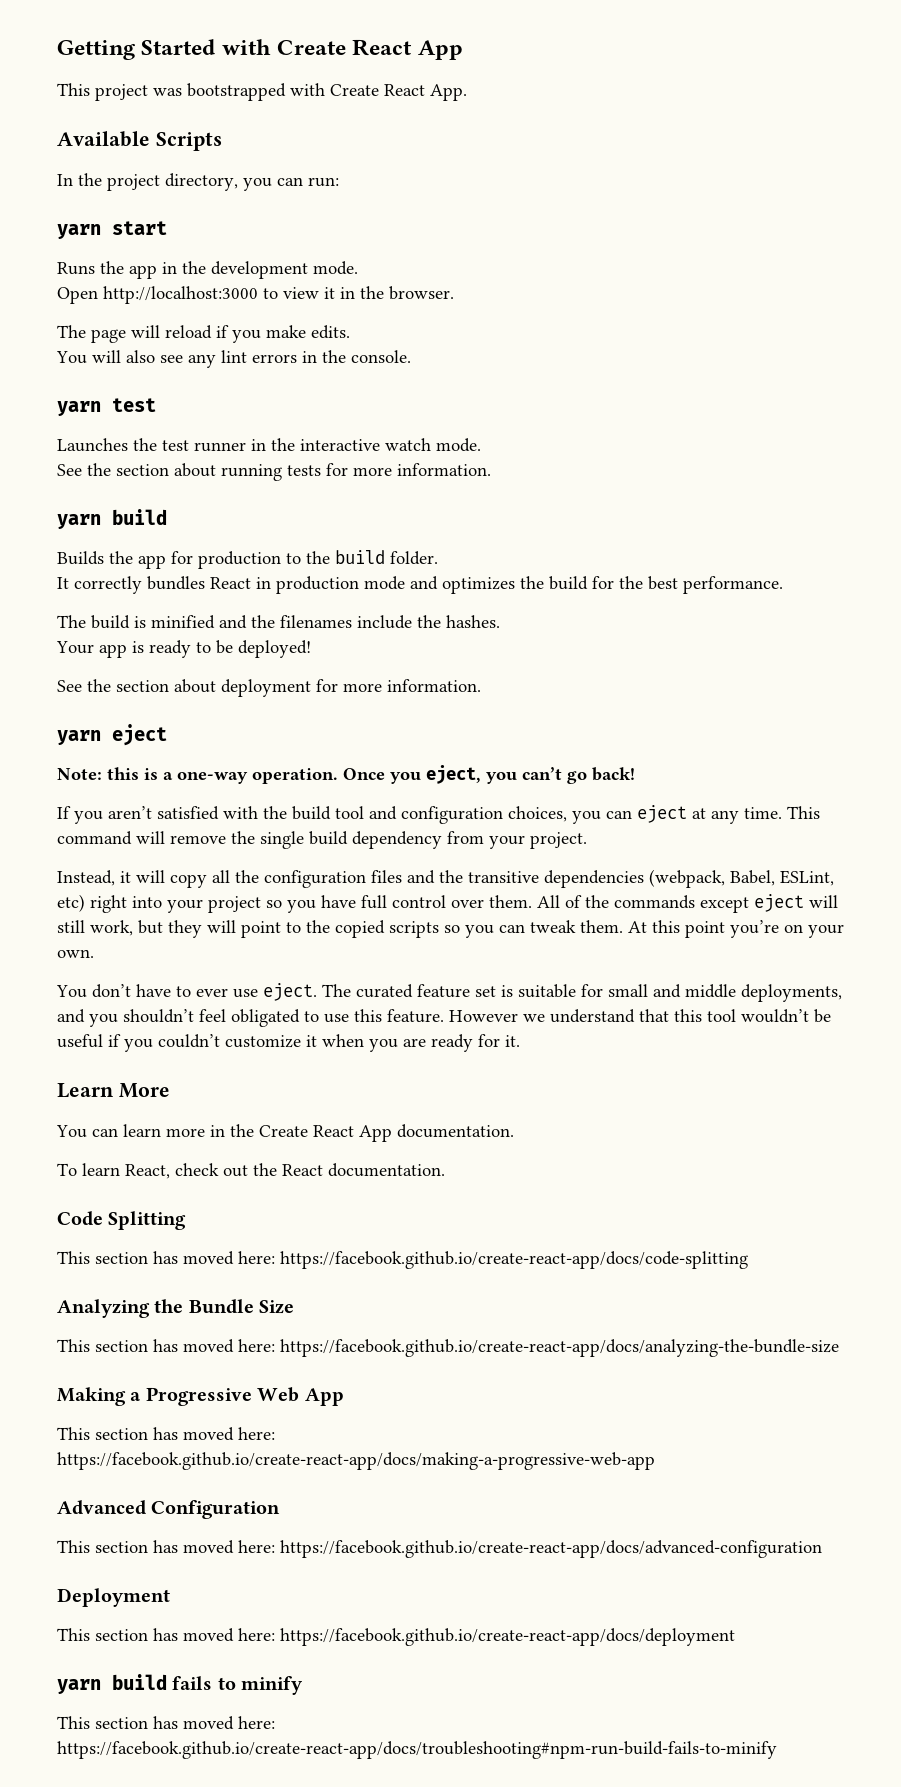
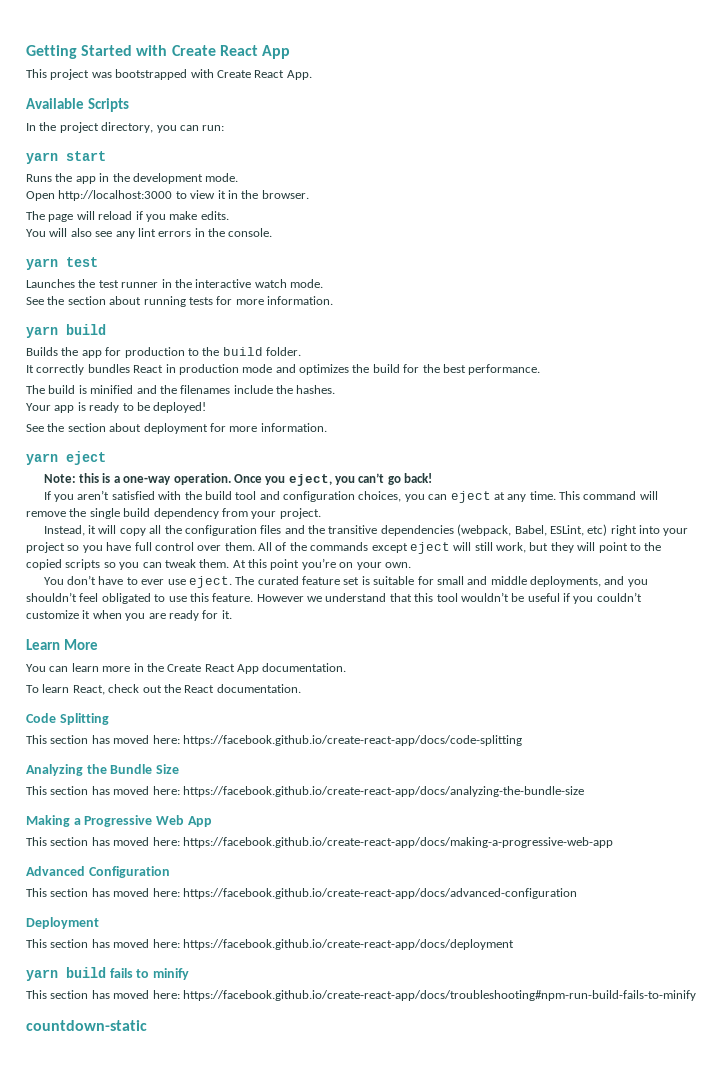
+ countdown-static

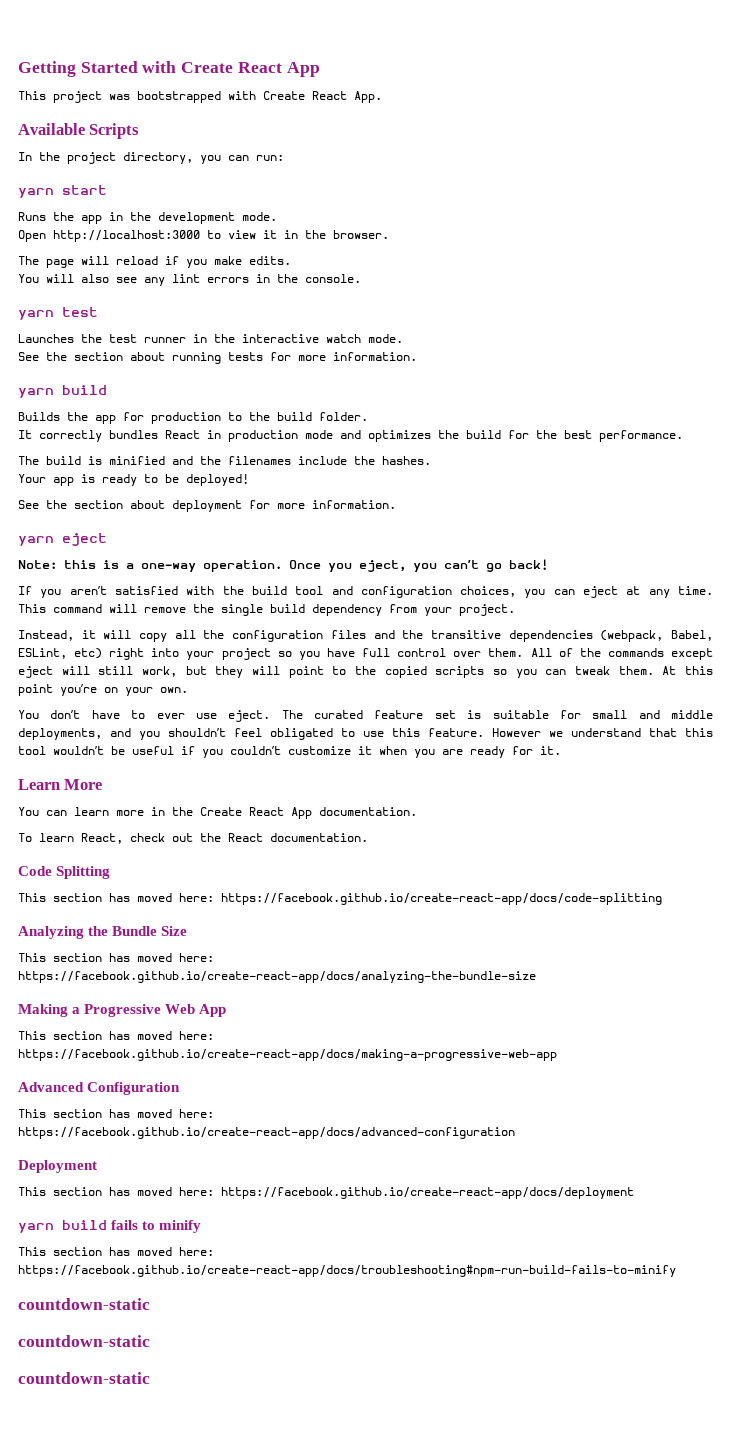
  This section has moved here: https://facebook.github.io/create-react-app/docs/troubleshooting#npm-run-build-fails-to-minify
+ countdown-static
+ countdown-static

